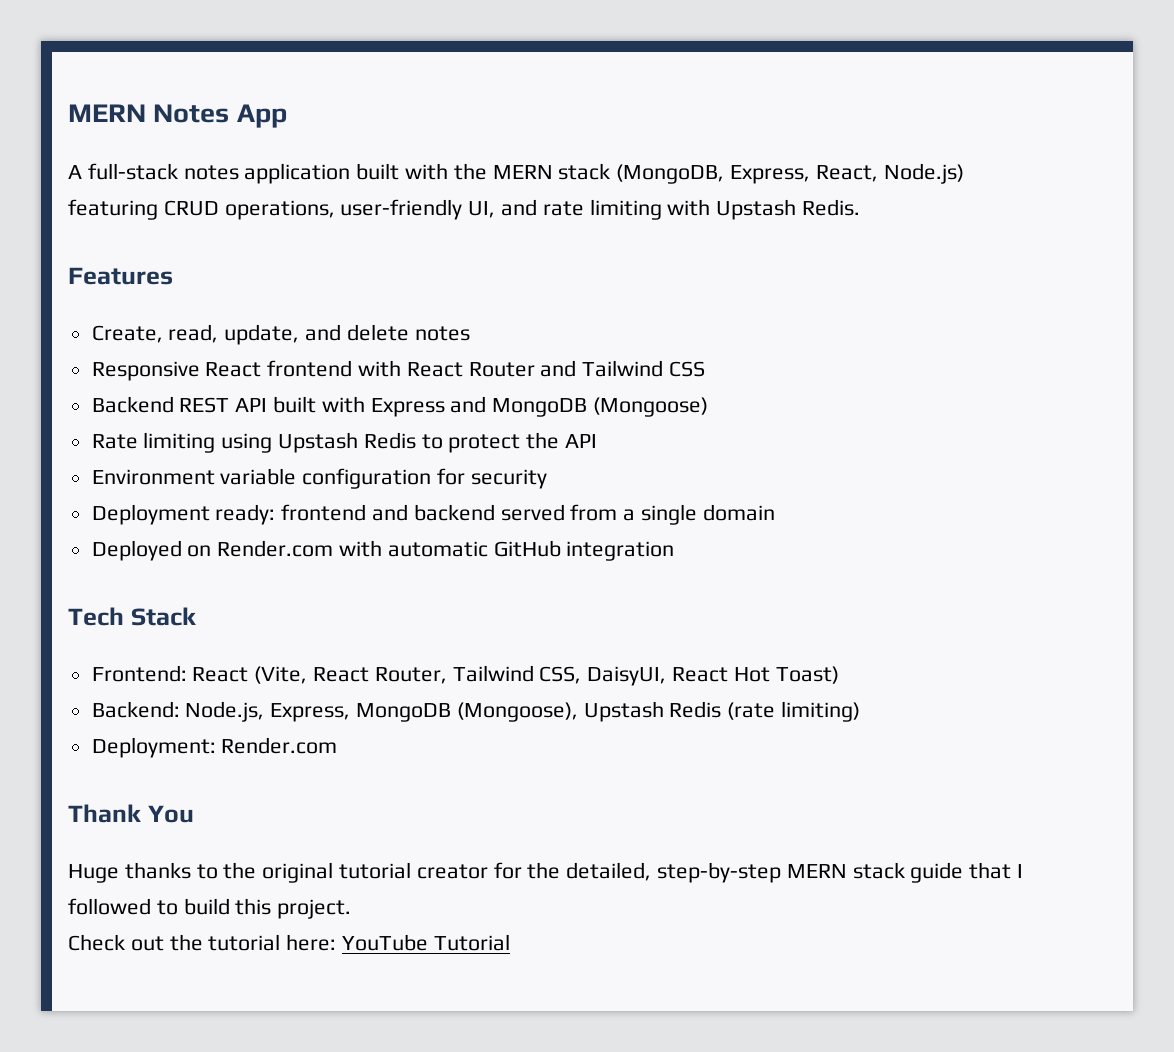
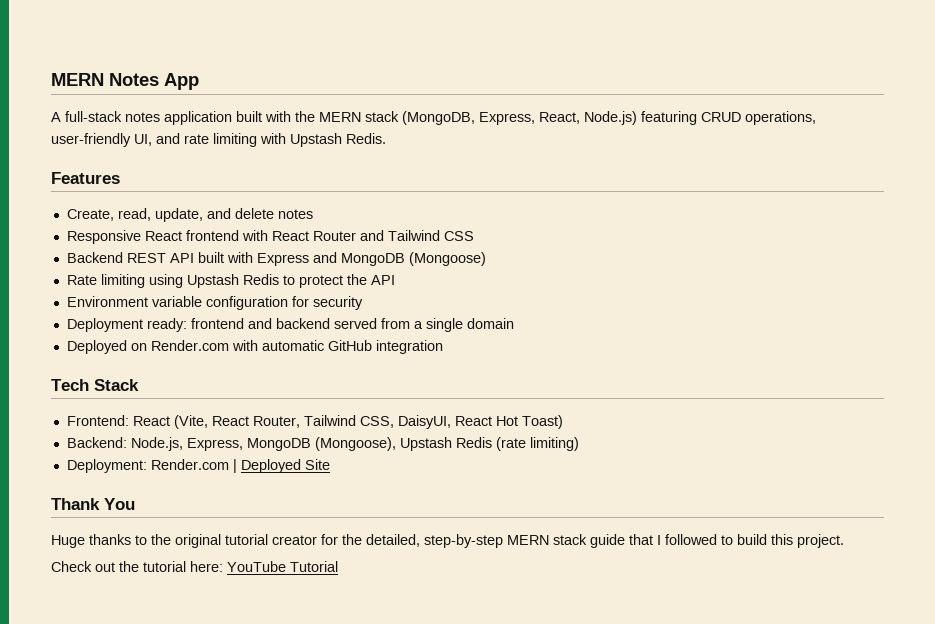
- Deployment: Render.com
+ Deployment: Render.com | Deployed Site

